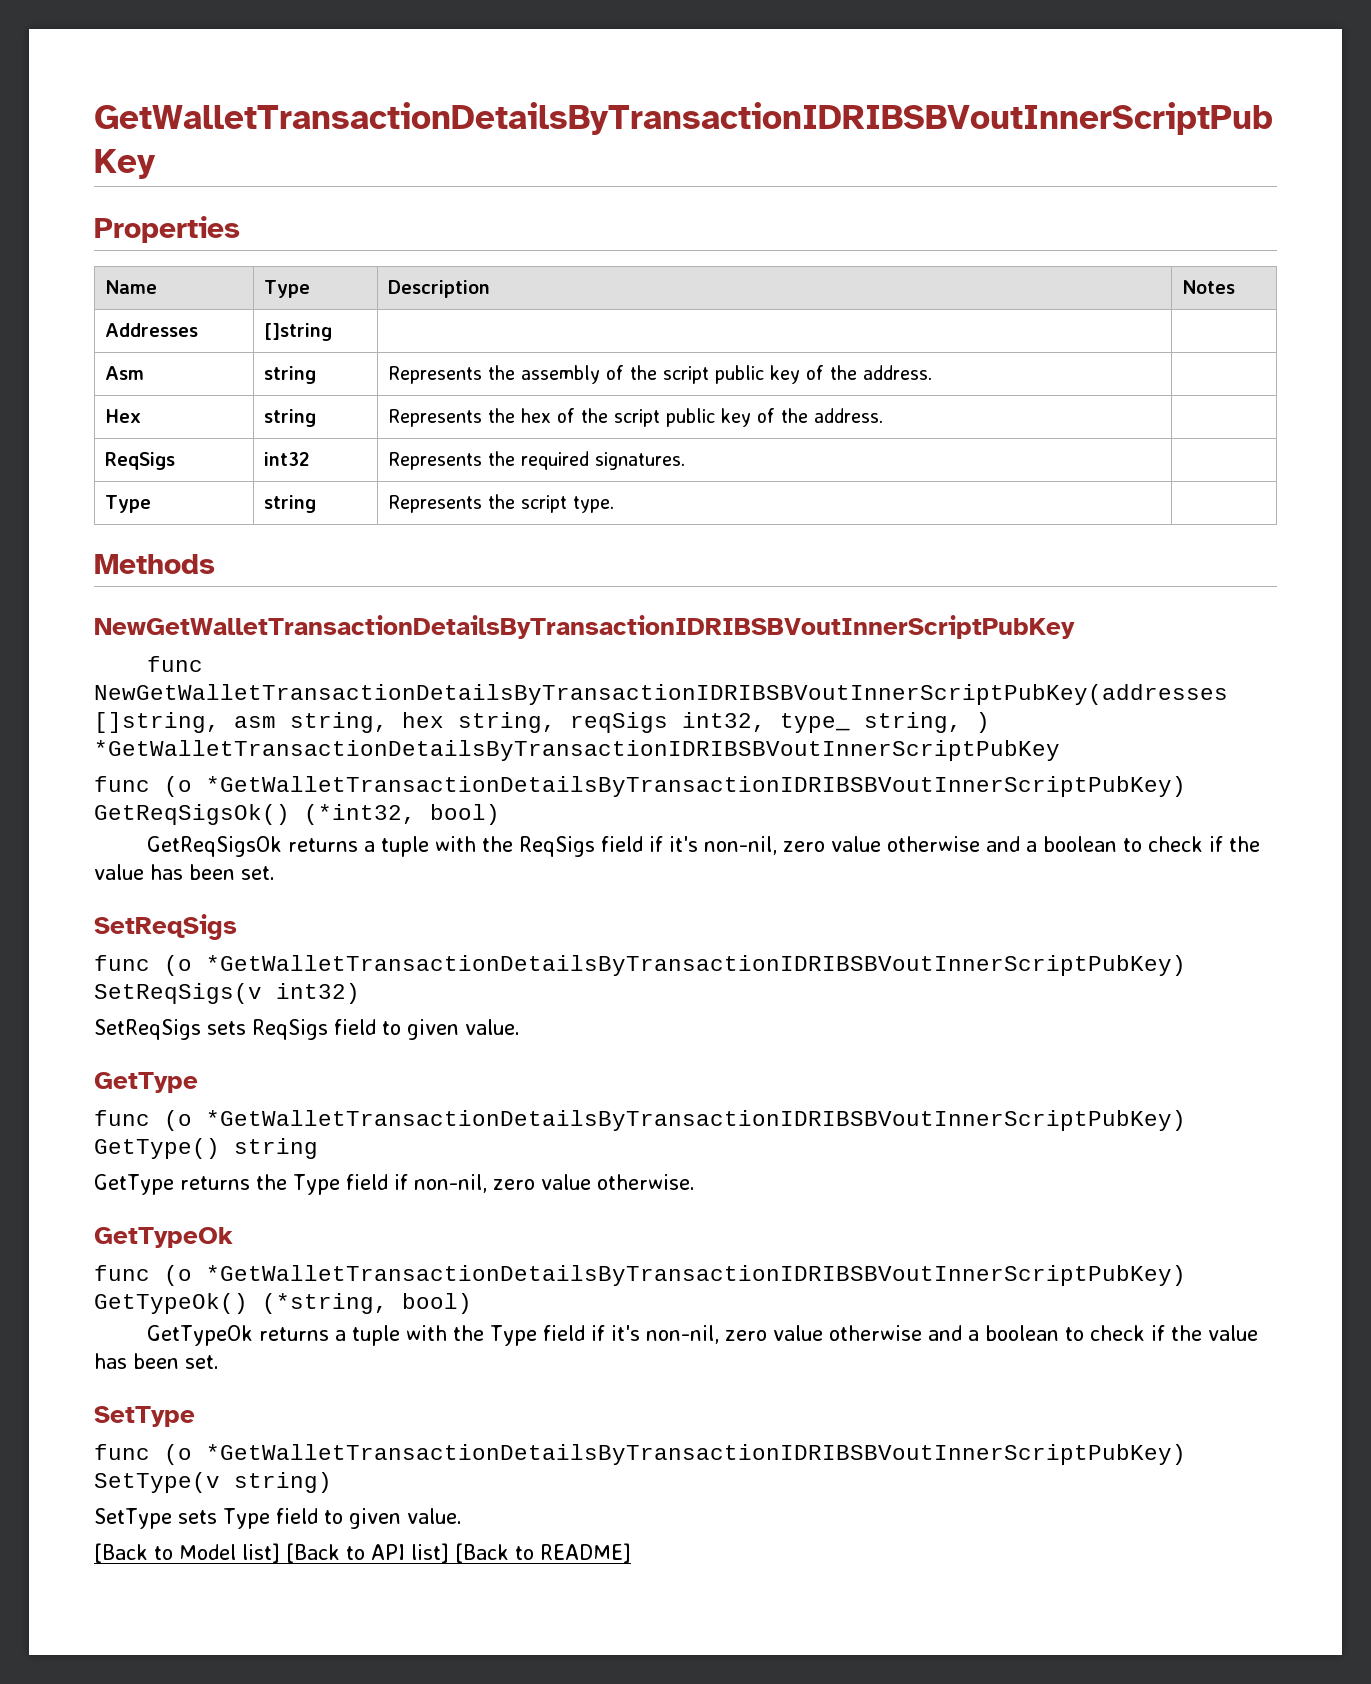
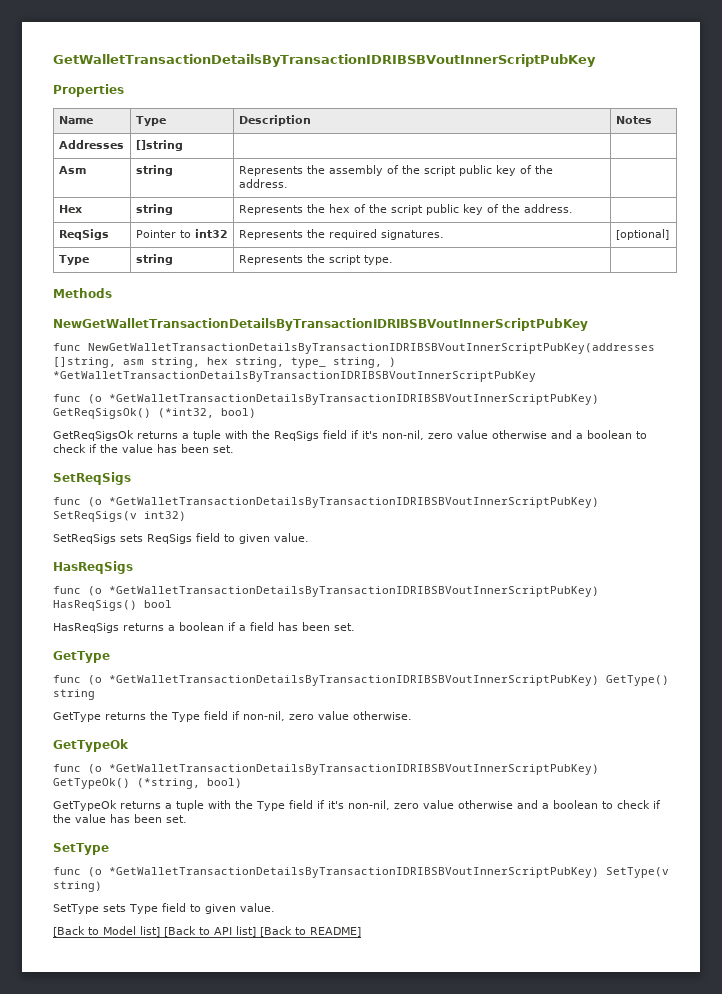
- ReqSigs | int32 | Represents the required signatures. |
+ ReqSigs | Pointer to int32 | Represents the required signatures. | [optional]
- func NewGetWalletTransactionDetailsByTransactionIDRIBSBVoutInnerScriptPubKey(addresses []string, asm string, hex string, reqSigs int32, type_ string, ) *GetWalletTransactionDetailsByTransactionIDRIBSBVoutInnerScriptPubKey
+ func NewGetWalletTransactionDetailsByTransactionIDRIBSBVoutInnerScriptPubKey(addresses []string, asm string, hex string, type_ string, ) *GetWalletTransactionDetailsByTransactionIDRIBSBVoutInnerScriptPubKey
  SetReqSigs sets ReqSigs field to given value.
+ HasReqSigs
+ func (o *GetWalletTransactionDetailsByTransactionIDRIBSBVoutInnerScriptPubKey) HasReqSigs() bool
+ HasReqSigs returns a boolean if a field has been set.

